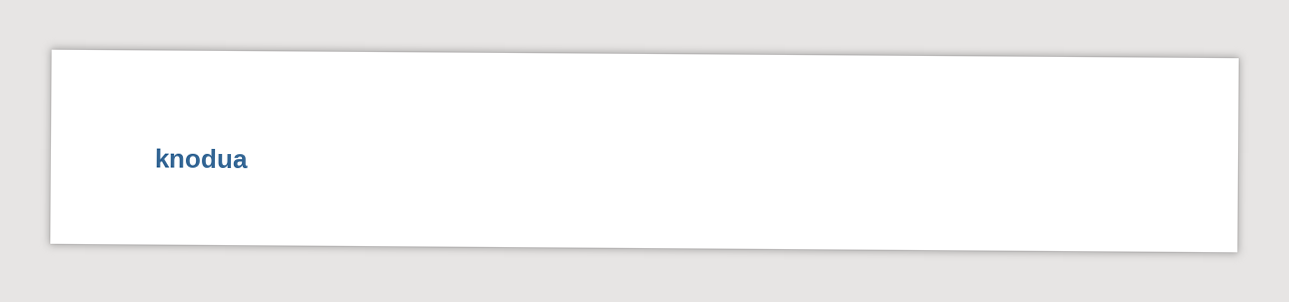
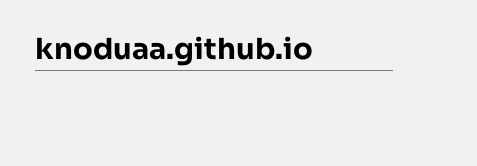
- knodua
+ knoduaa.github.io

